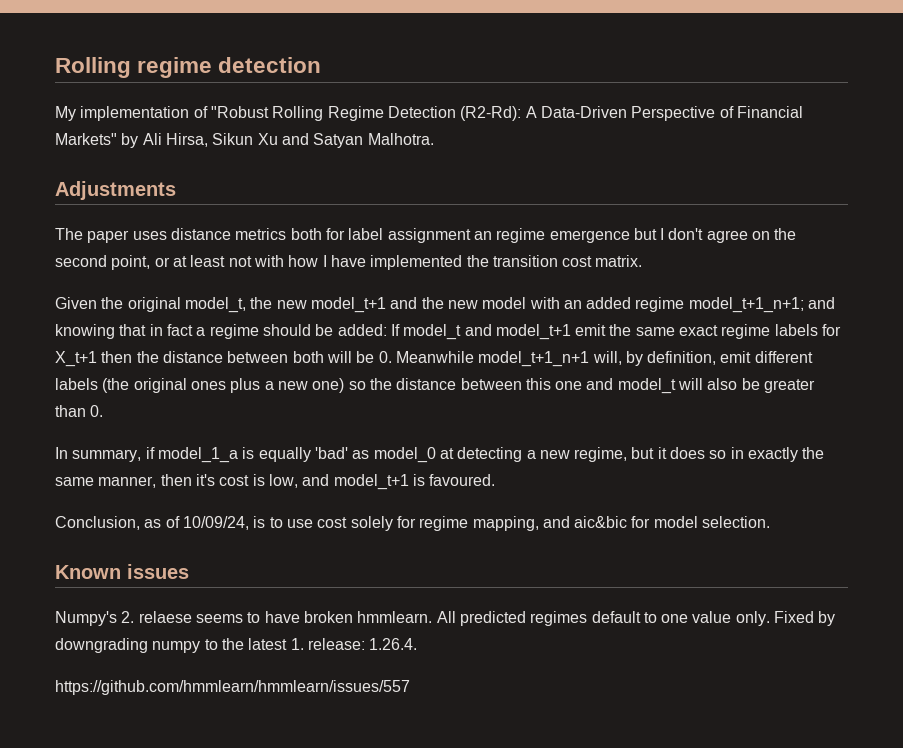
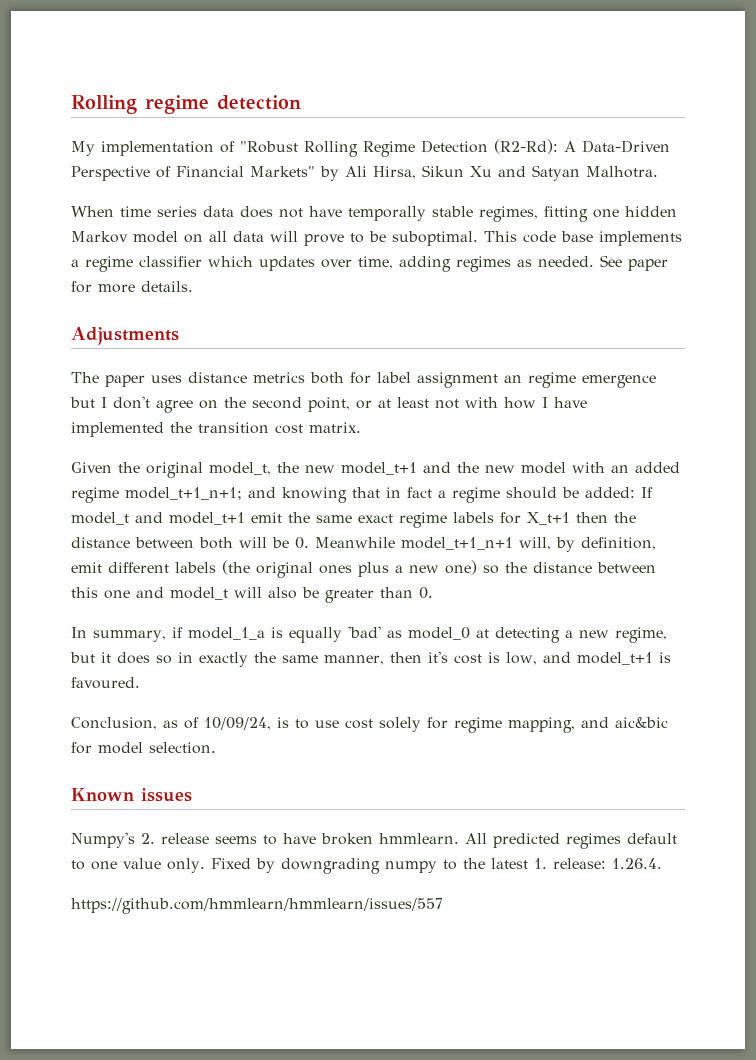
+ When time series data does not have temporally stable regimes, fitting one hidden Markov model on all data will prove to be suboptimal. This code base implements a regime classifier which updates over time, adding regimes as needed. See paper for more details.
- Numpy's 2. relaese seems to have broken hmmlearn.
+ Numpy's 2. release seems to have broken hmmlearn.

